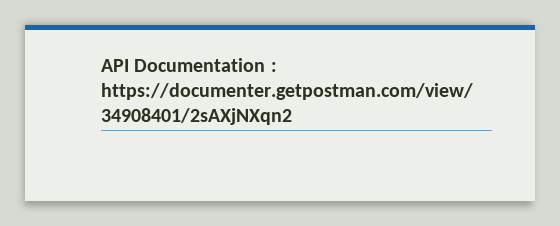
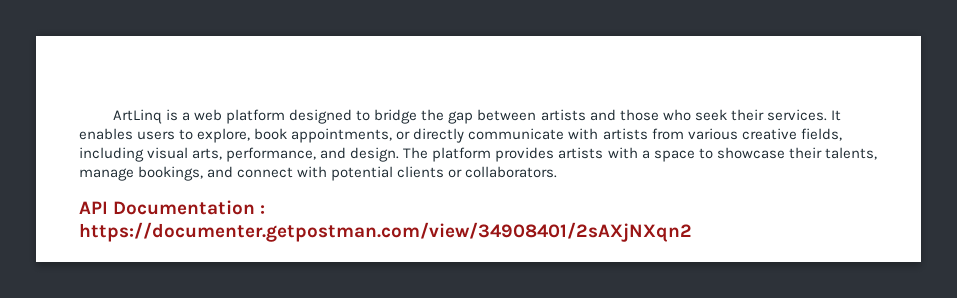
+ ArtLinq is a web platform designed to bridge the gap between artists and those who seek their services. It enables users to explore, book appointments, or directly communicate with artists from various creative fields, including visual arts, performance, and design. The platform provides artists with a space to showcase their talents, manage bookings, and connect with potential clients or collaborators.

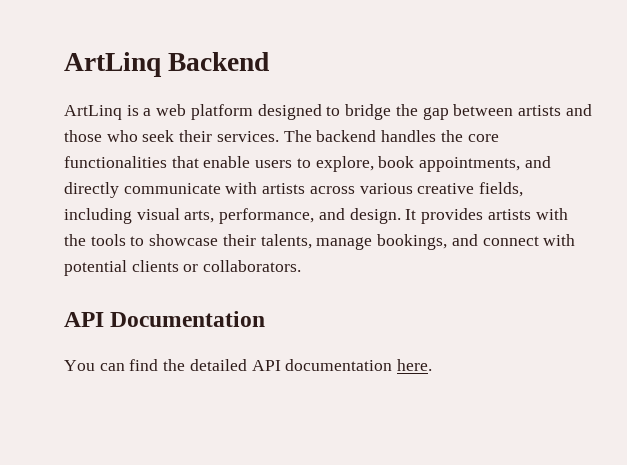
+ ArtLinq Backend
- It enables users to explore, book appointments, or directly communicate with artists from various creative fields, including visual arts, performance, and design.
+ The backend handles the core functionalities that enable users to explore, book appointments, and directly communicate with artists across various creative fields, including visual arts, performance, and design.
- The platform provides artists with a space to showcase their talents, manage bookings, and connect with potential clients or collaborators.
+ It provides artists with the tools to showcase their talents, manage bookings, and connect with potential clients or collaborators.
- API Documentation : https://documenter.getpostman.com/view/34908401/2sAXjNXqn2
+ API Documentation
+ You can find the detailed API documentation here.

